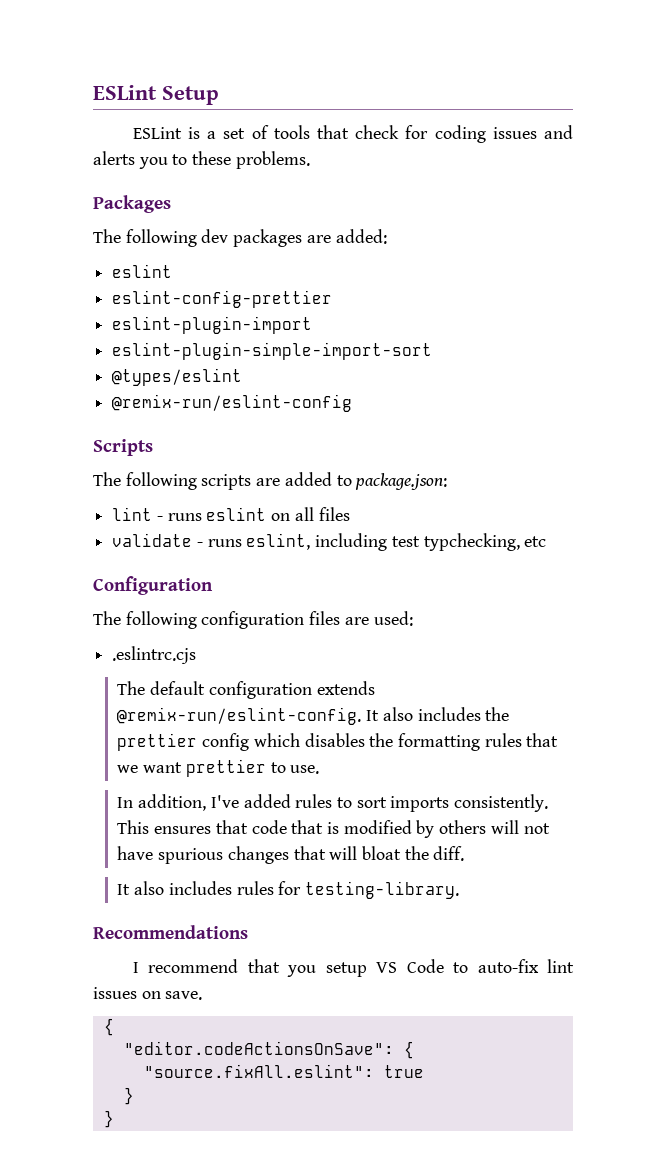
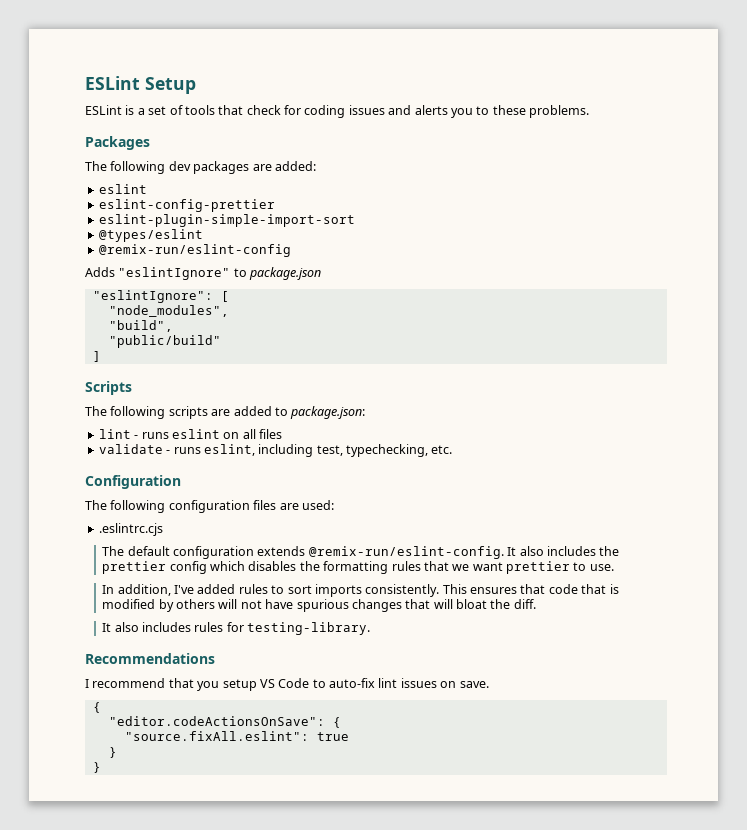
- eslint-plugin-import
+ Adds "eslintIgnore" to package.json
+ "eslintIgnore": [
+ "node_modules",
+ "build",
+ "public/build"
+ ]
- validate - runs eslint, including test typchecking, etc
+ validate - runs eslint, including test, typechecking, etc.

